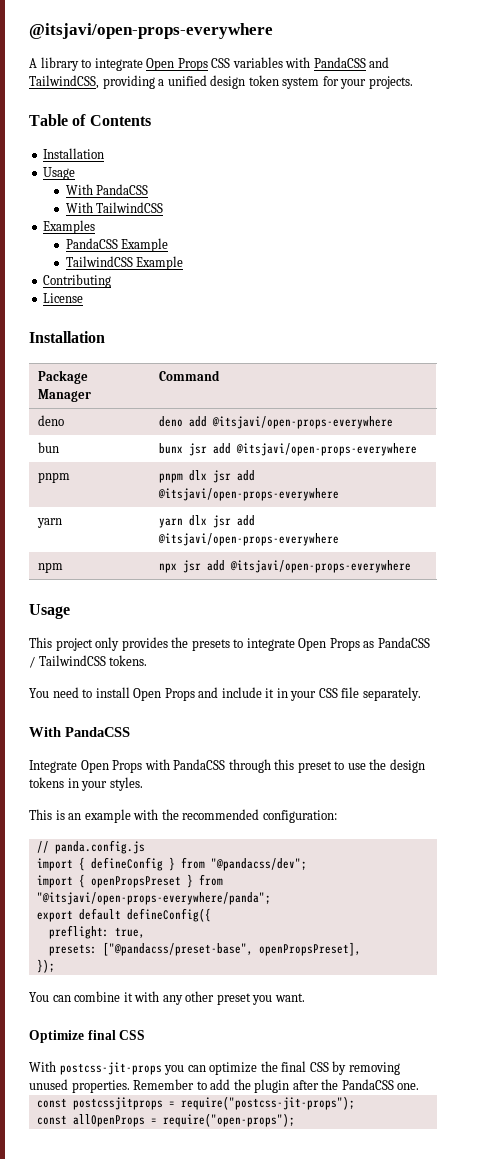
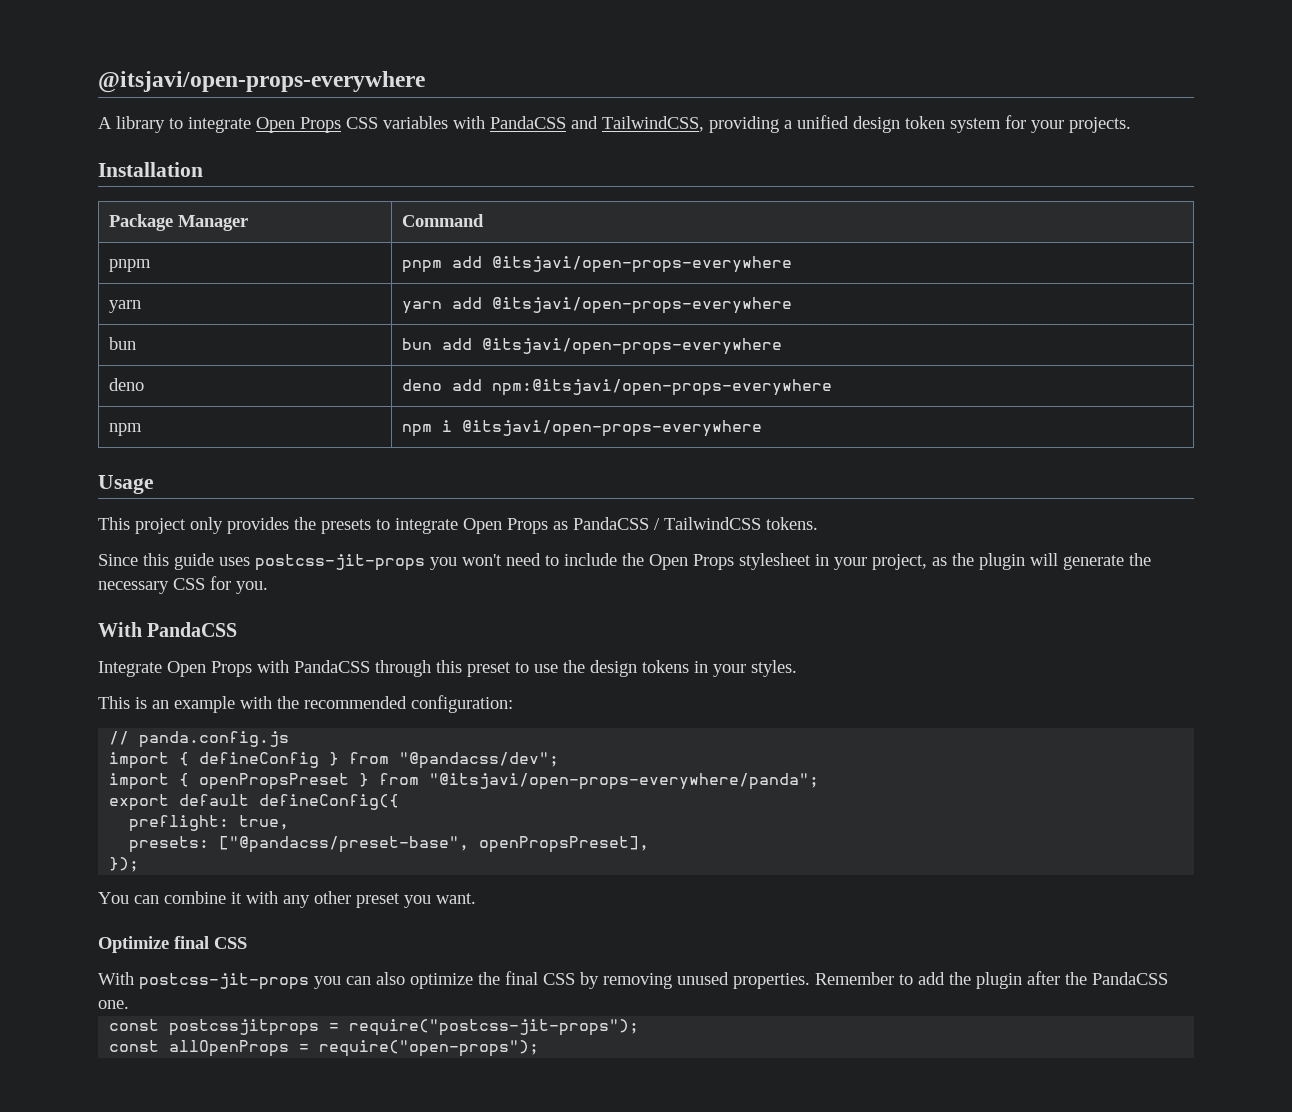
- Table of Contents
- Installation
- Usage
- With PandaCSS
- With TailwindCSS
- Examples
- PandaCSS Example
- TailwindCSS Example
- Contributing
- License
  Installation
  Package Manager | Command
- deno | deno add @itsjavi/open-props-everywhere
- bun | bunx jsr add @itsjavi/open-props-everywhere
- pnpm | pnpm dlx jsr add @itsjavi/open-props-everywhere
+ pnpm | pnpm add @itsjavi/open-props-everywhere
- yarn | yarn dlx jsr add @itsjavi/open-props-everywhere
- npm | npx jsr add @itsjavi/open-props-everywhere
+ yarn | yarn add @itsjavi/open-props-everywhere
+ bun | bun add @itsjavi/open-props-everywhere
+ deno | deno add npm:@itsjavi/open-props-everywhere
+ npm | npm i @itsjavi/open-props-everywhere
- You need to install Open Props and include it in your CSS file separately.
+ Since this guide uses postcss-jit-props you won't need to include the Open Props stylesheet in your project, as the plugin will generate the necessary CSS for you.
- With postcss-jit-props you can optimize the final CSS by removing unused properties.
+ With postcss-jit-props you can also optimize the final CSS by removing unused properties.

